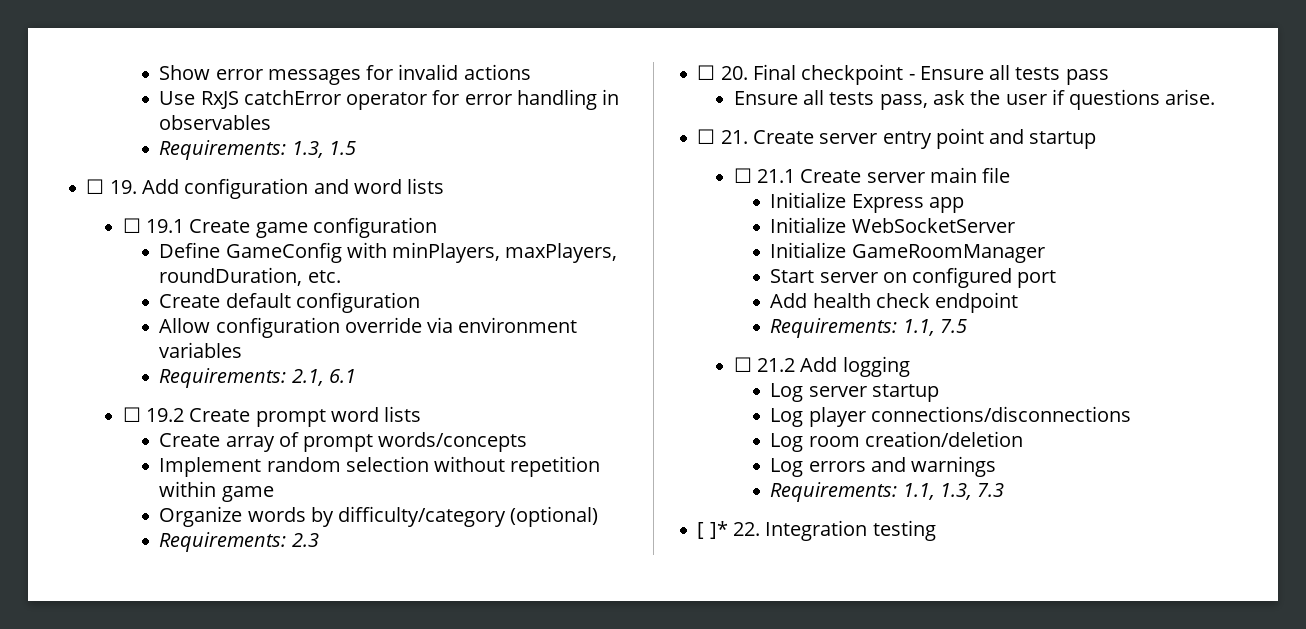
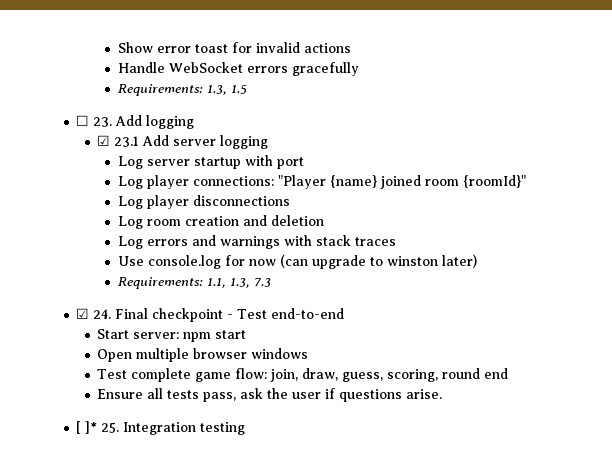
- Show error messages for invalid actions
+ Show error toast for invalid actions
- Use RxJS catchError operator for error handling in observables
+ Handle WebSocket errors gracefully
  Requirements: 1.3, 1.5
- ☐ 19. Add configuration and word lists
- ☐ 19.1 Create game configuration
- Define GameConfig with minPlayers, maxPlayers, roundDuration, etc.
- Create default configuration
- Allow configuration override via environment variables
- Requirements: 2.1, 6.1
- ☐ 19.2 Create prompt word lists
- Create array of prompt words/concepts
- Implement random selection without repetition within game
- Organize words by difficulty/category (optional)
- Requirements: 2.3
- ☐ 20. Final checkpoint - Ensure all tests pass
+ ☐ 23. Add logging
+ ☑ 23.1 Add server logging
+ Log server startup with port
+ Log player connections: "Player {name} joined room {roomId}"
+ Log player disconnections
+ Log room creation and deletion
+ Log errors and warnings with stack traces
+ Use console.log for now (can upgrade to winston later)
+ Requirements: 1.1, 1.3, 7.3
+ ☑ 24. Final checkpoint - Test end-to-end
+ Start server: npm start
+ Open multiple browser windows
+ Test complete game flow: join, draw, guess, scoring, round end
- ☐ 21. Create server entry point and startup
- ☐ 21.1 Create server main file
- Initialize Express app
- Initialize WebSocketServer
- Initialize GameRoomManager
- Start server on configured port
- Add health check endpoint
- Requirements: 1.1, 7.5
- ☐ 21.2 Add logging
- Log server startup
- Log player connections/disconnections
- Log room creation/deletion
- Log errors and warnings
- Requirements: 1.1, 1.3, 7.3
- [ ]* 22. Integration testing
+ [ ]* 25. Integration testing

